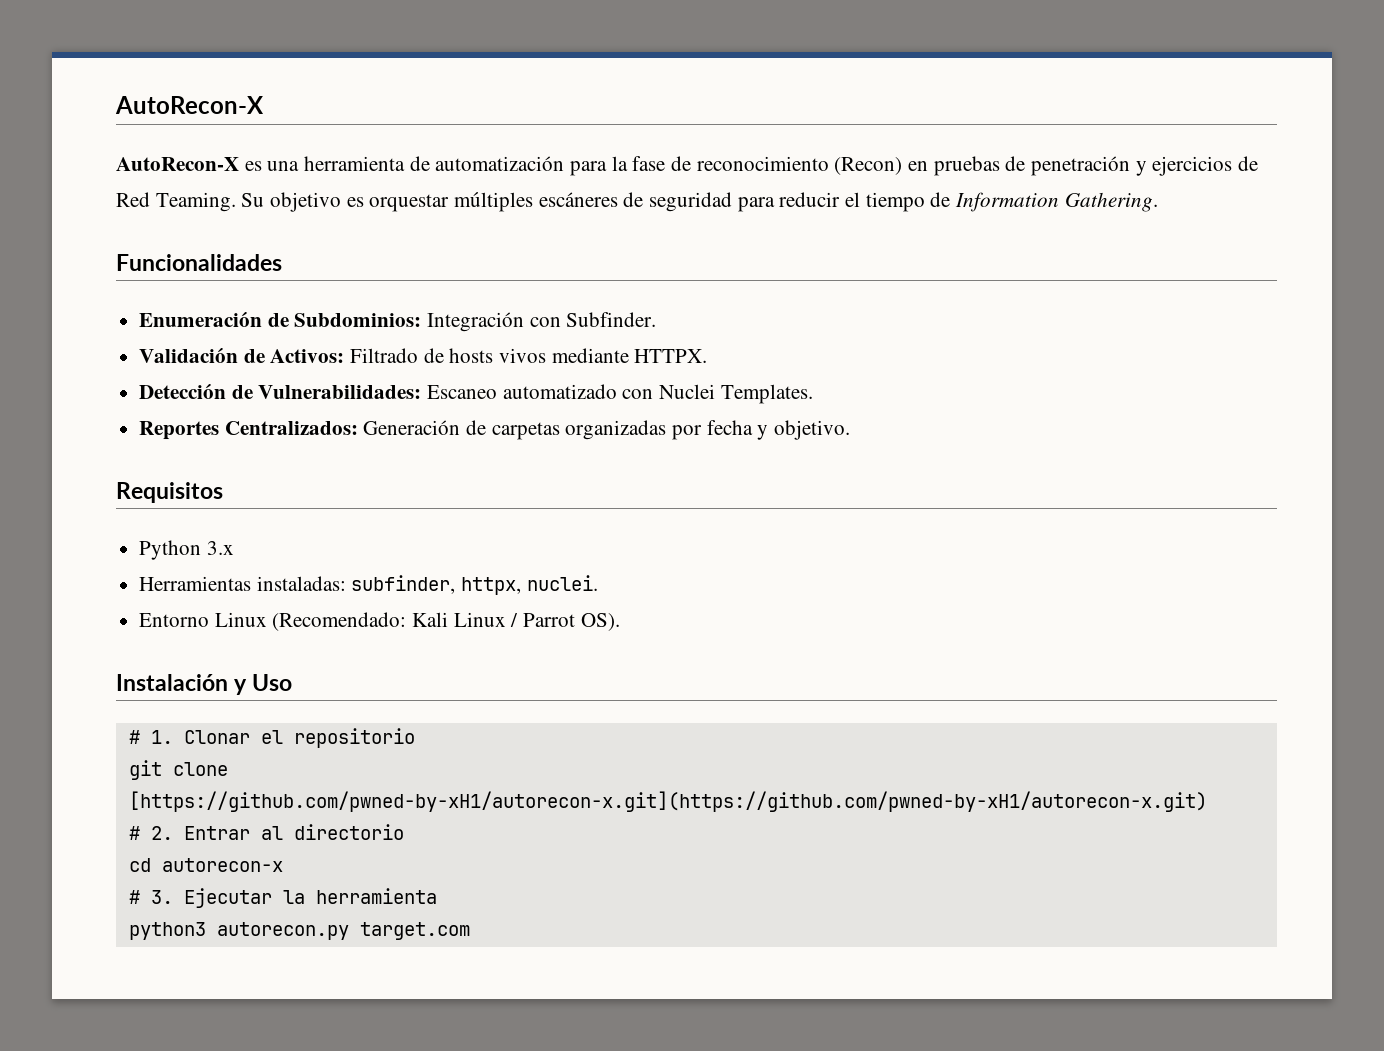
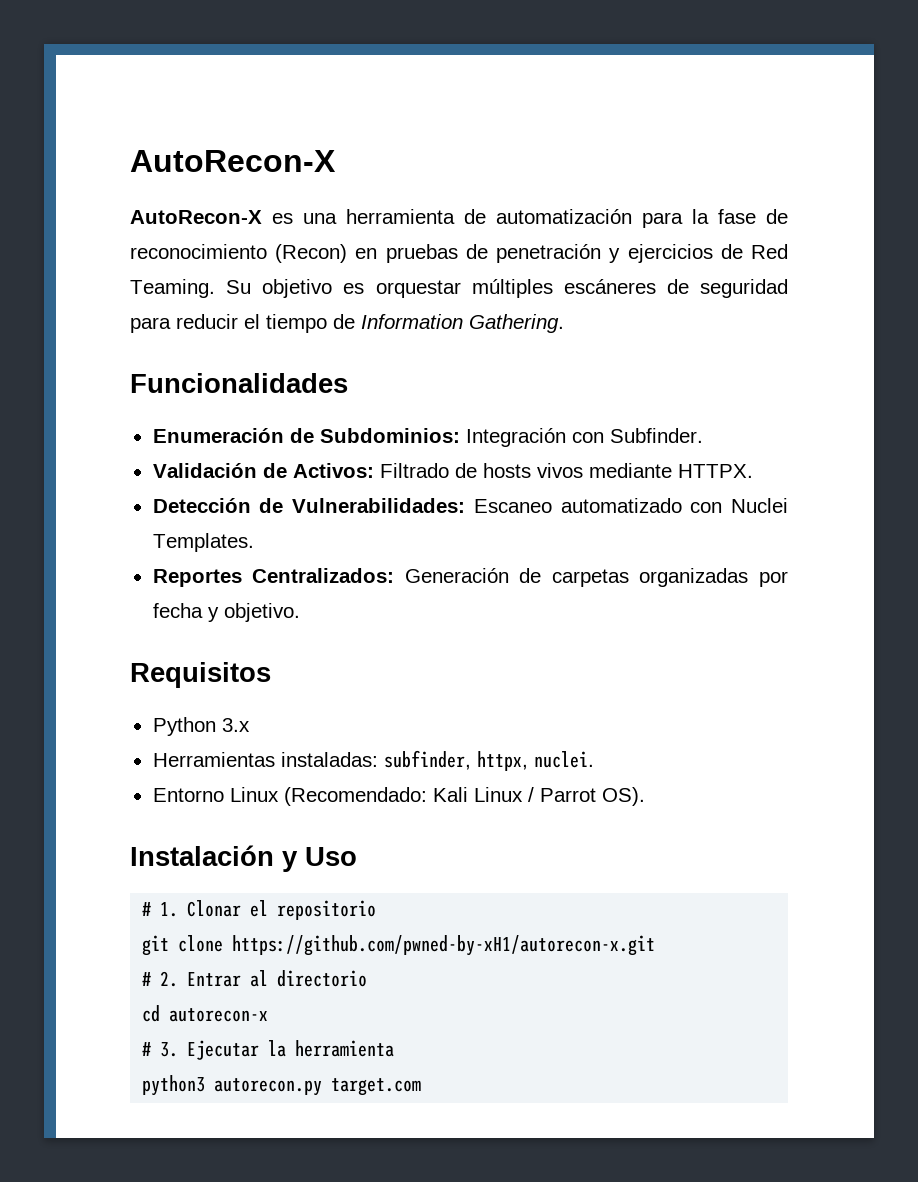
- git clone [https://github.com/pwned-by-xH1/autorecon-x.git](https://github.com/pwned-by-xH1/autorecon-x.git)
+ git clone https://github.com/pwned-by-xH1/autorecon-x.git

